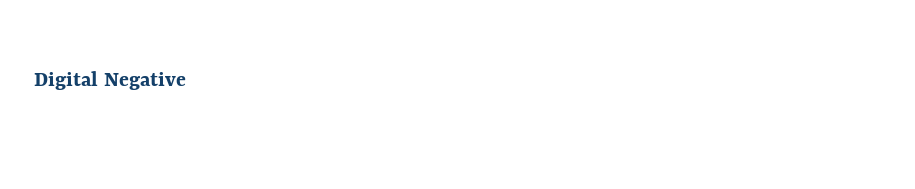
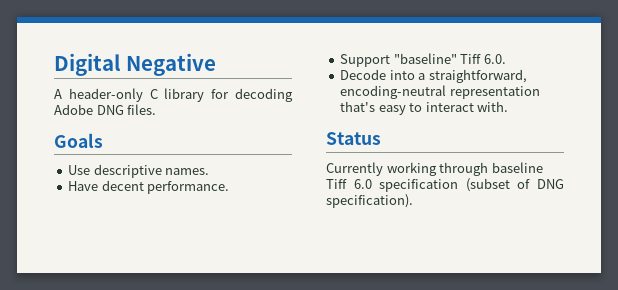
+ A header-only C library for decoding Adobe DNG files.
+ Goals
+ Use descriptive names.
+ Have decent performance.
+ Support "baseline" Tiff 6.0.
+ Decode into a straightforward, encoding-neutral representation that's easy to interact with.
+ Status
+ Currently working through baseline Tiff 6.0 specification (subset of DNG specification).

